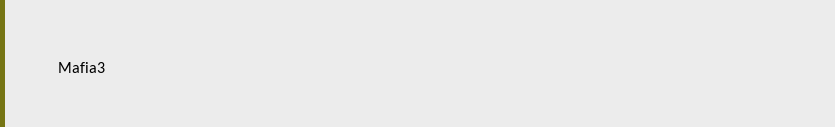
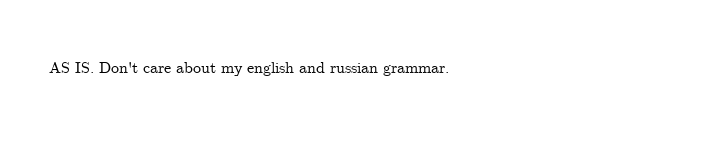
- Mafia3
+ AS IS. Don't care about my english and russian grammar.

